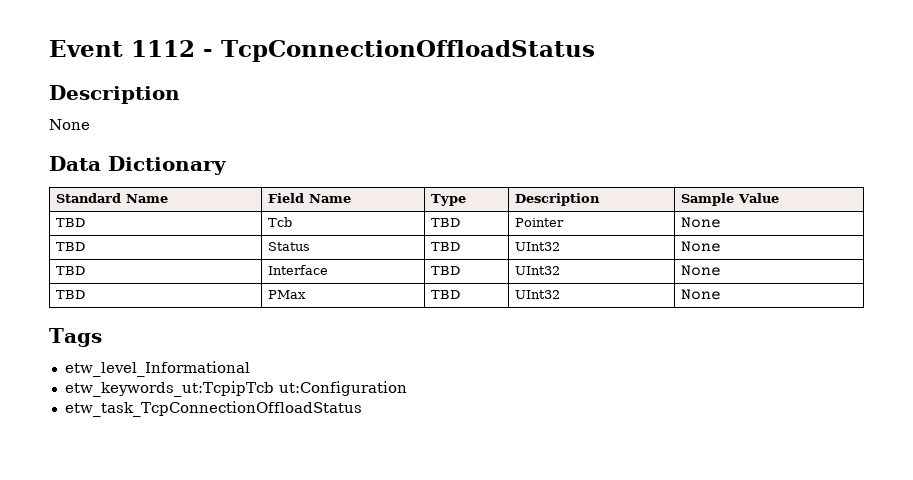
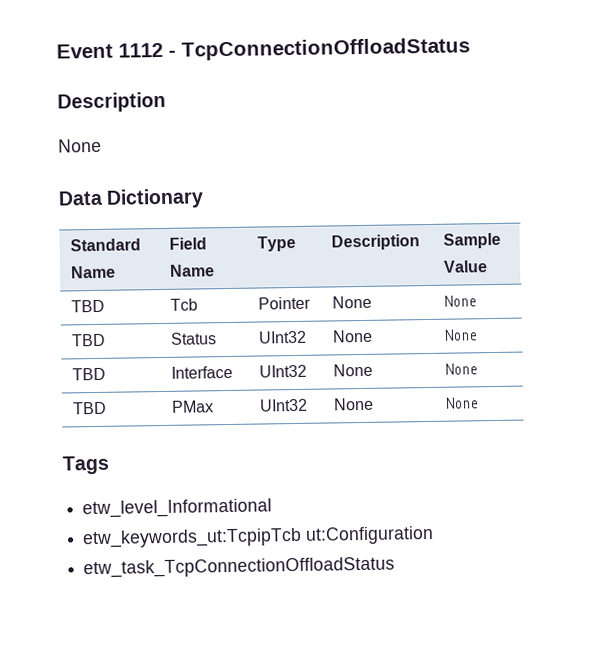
- TBD | Tcb | TBD | Pointer | None
+ TBD | Tcb | Pointer | None | None
- TBD | Status | TBD | UInt32 | None
+ TBD | Status | UInt32 | None | None
- TBD | Interface | TBD | UInt32 | None
+ TBD | Interface | UInt32 | None | None
- TBD | PMax | TBD | UInt32 | None
+ TBD | PMax | UInt32 | None | None

